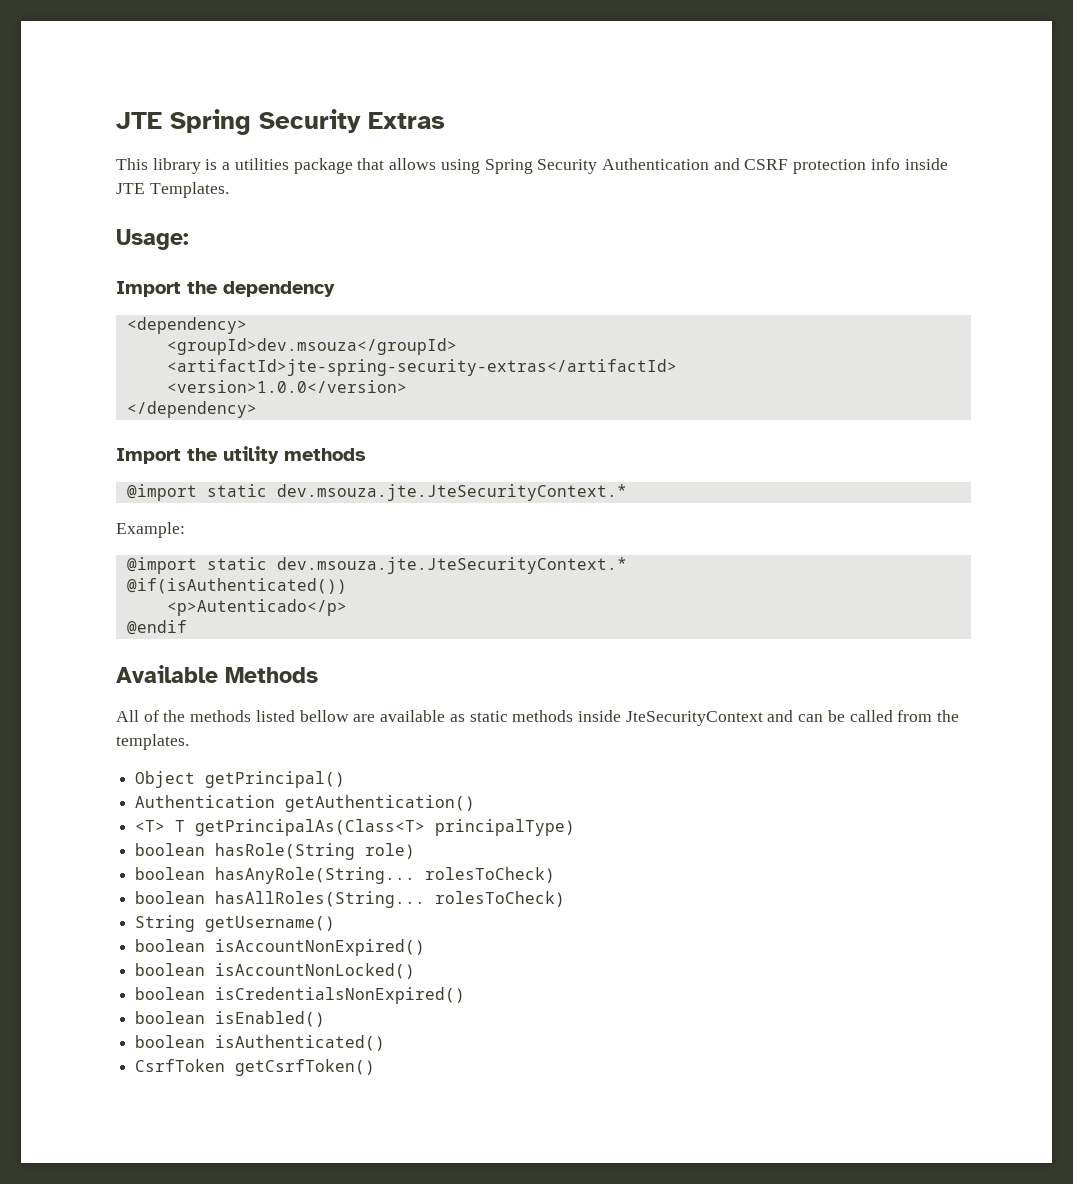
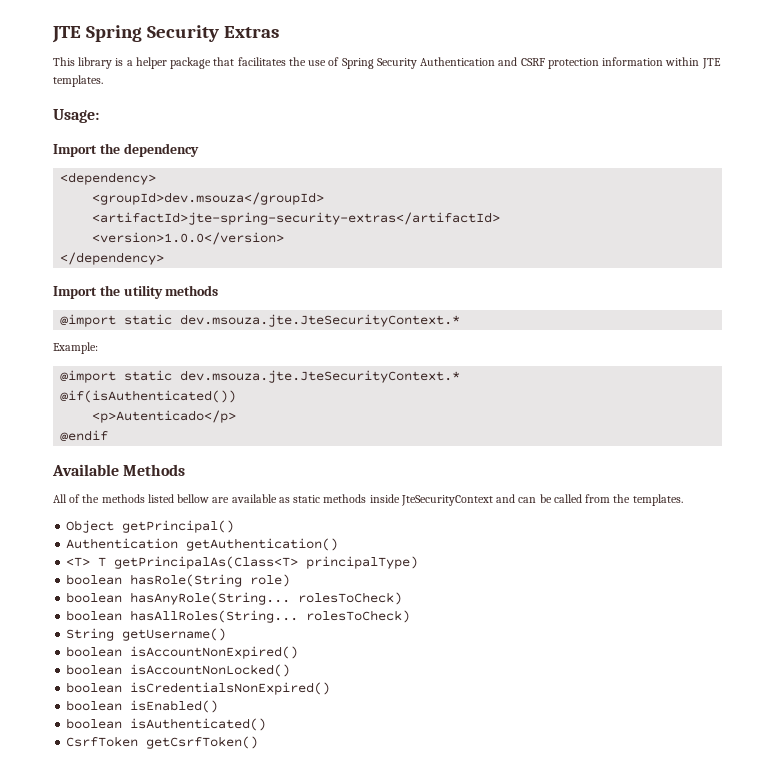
- This library is a utilities package that allows using Spring Security Authentication and CSRF protection info inside JTE Templates.
+ This library is a helper package that facilitates the use of Spring Security Authentication and CSRF protection information within JTE templates.

